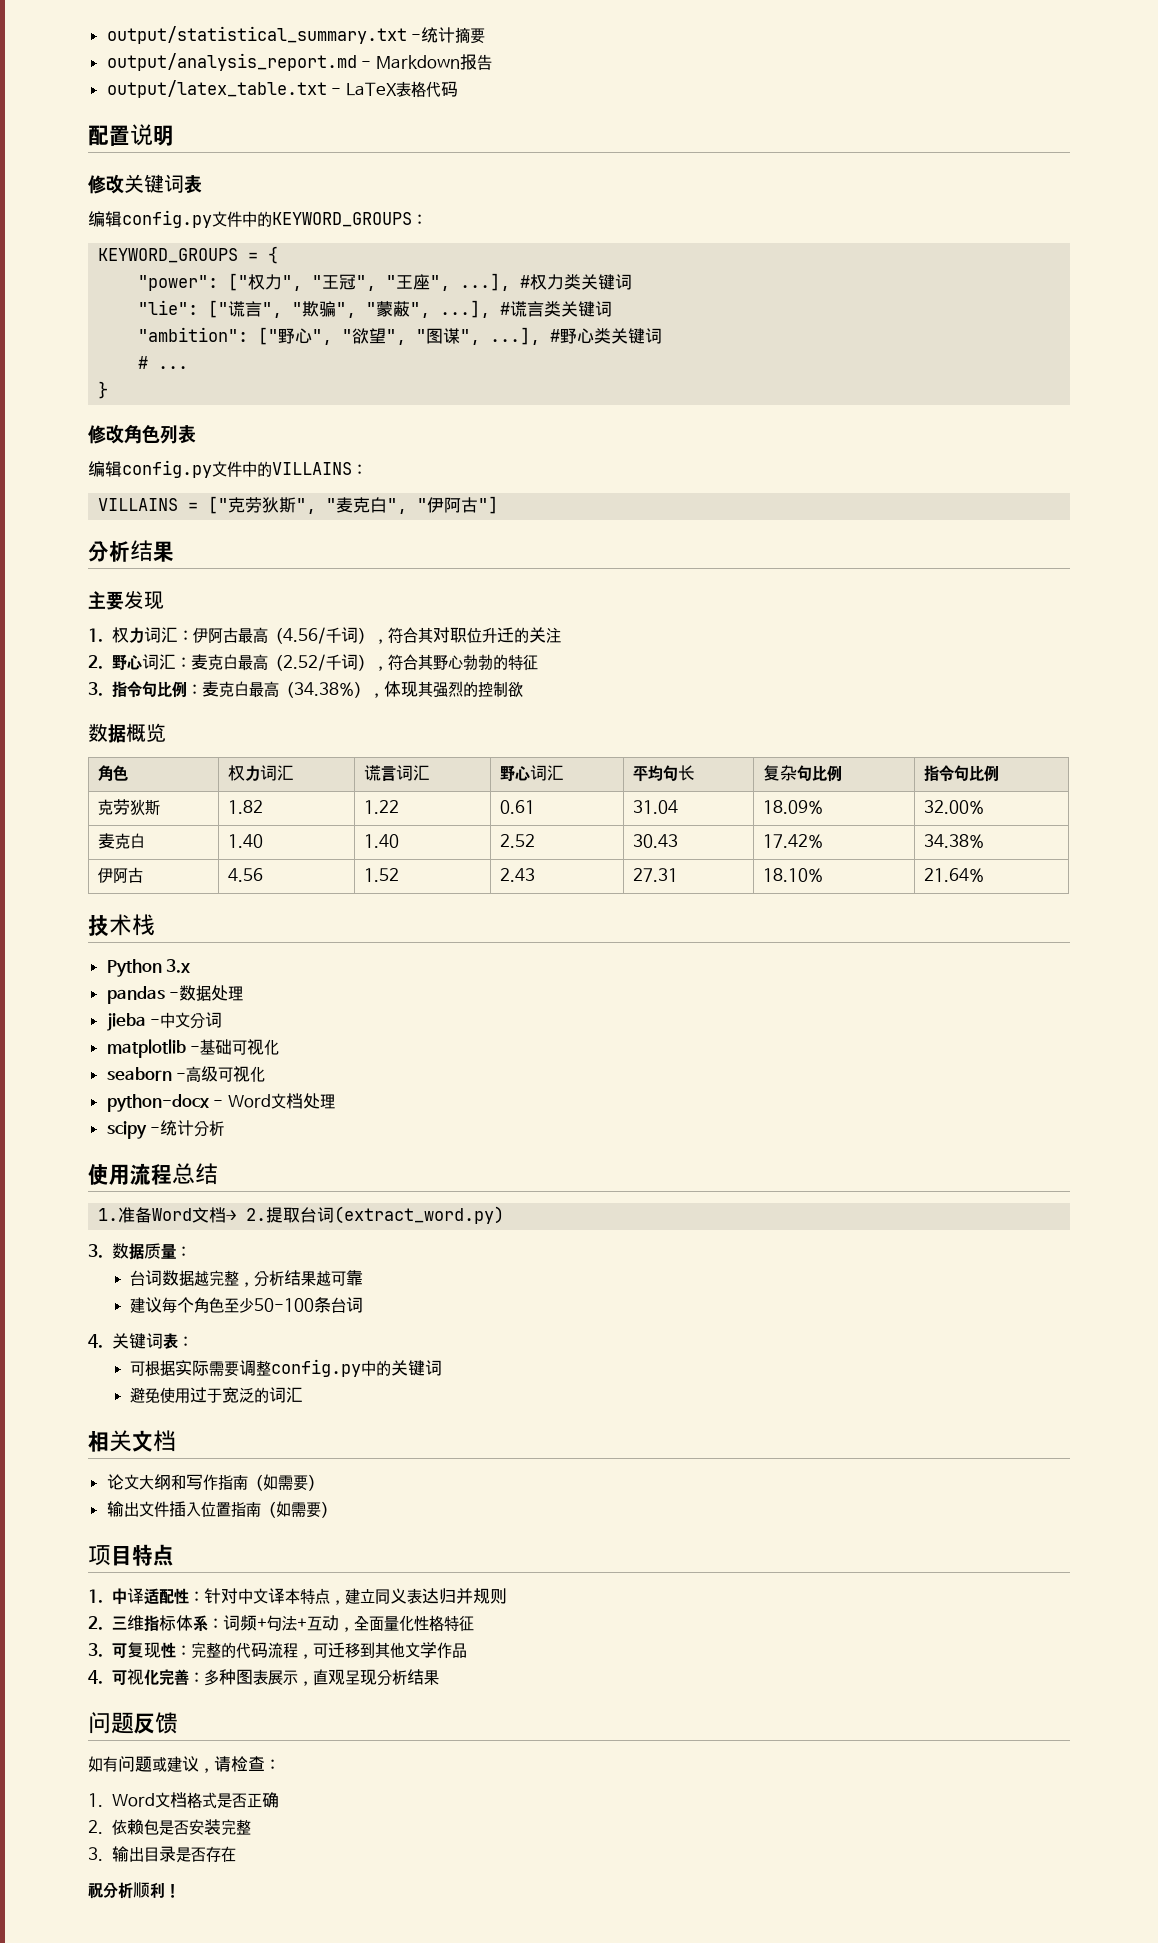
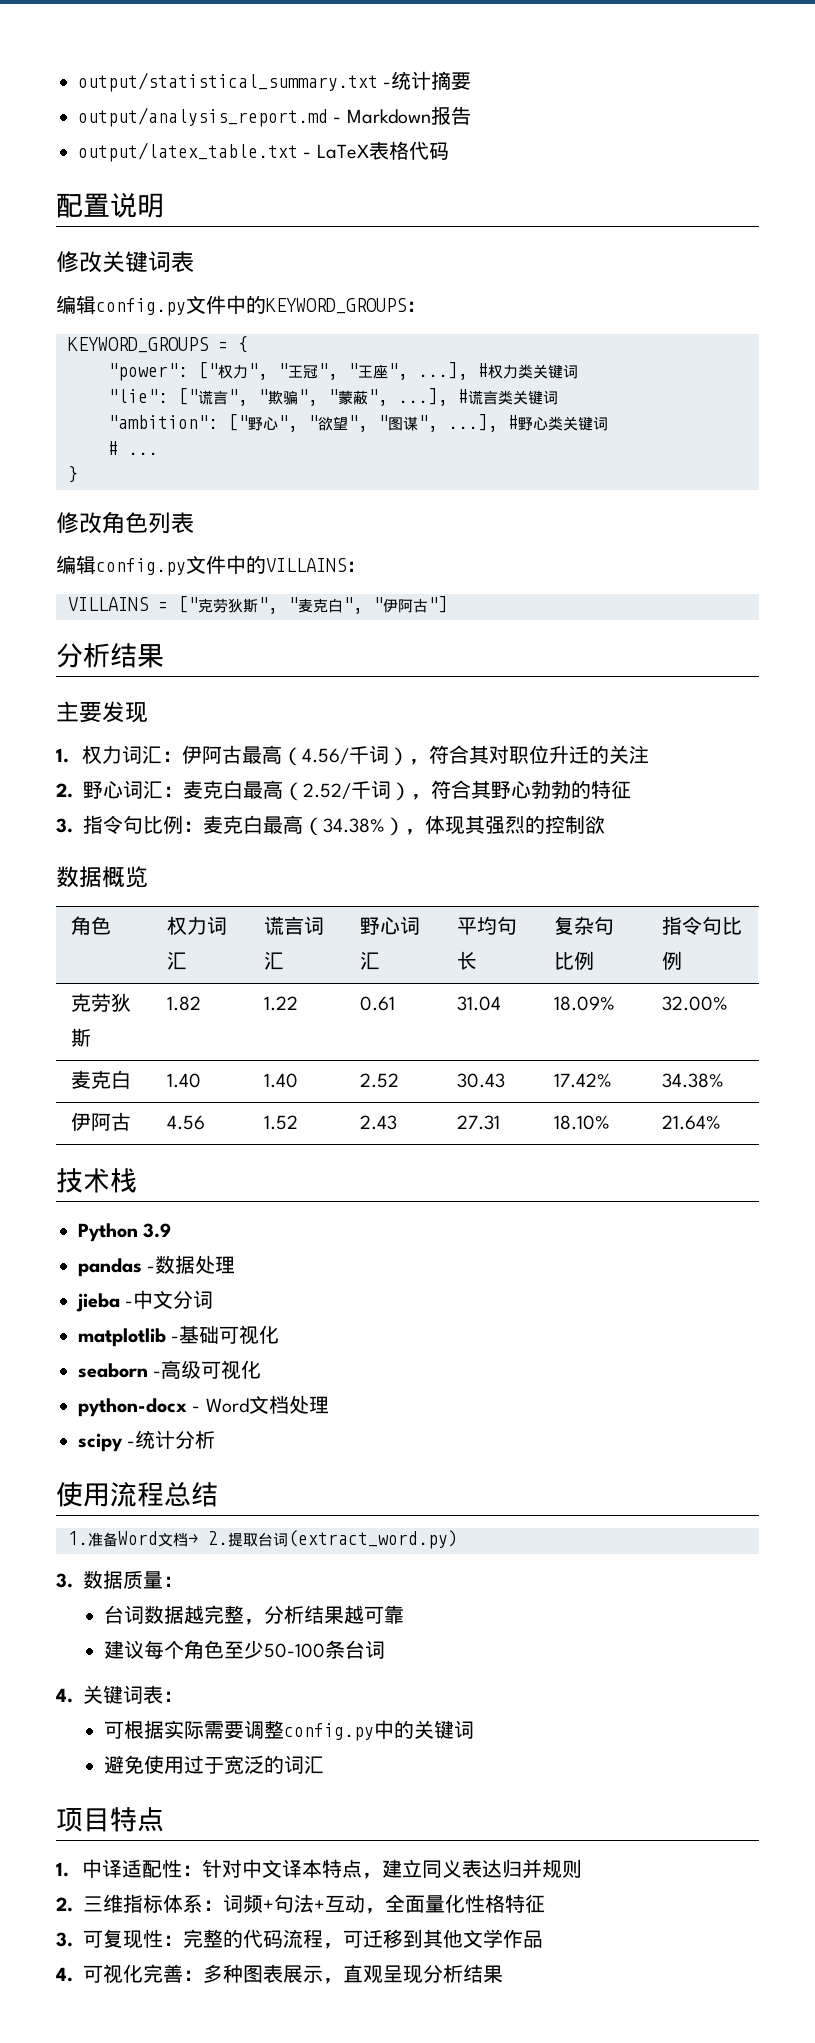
- Python 3.x
+ Python 3.9
- 相关文档
- 论文大纲和写作指南（如需要）
- 输出文件插入位置指南（如需要）
- 问题反馈
- 如有问题或建议，请检查：
- 1. Word文档格式是否正确
- 2.依赖包是否安装完整
- 3.输出目录是否存在
- 祝分析顺利！

